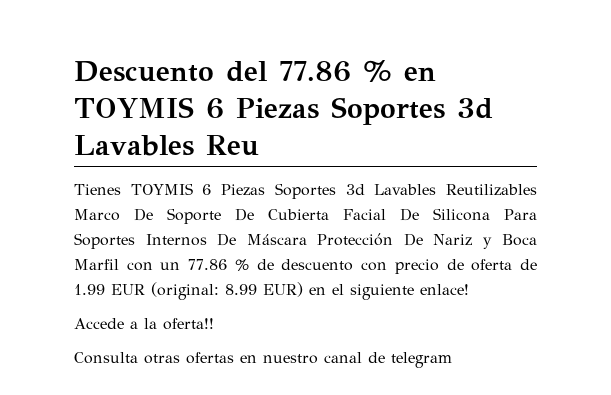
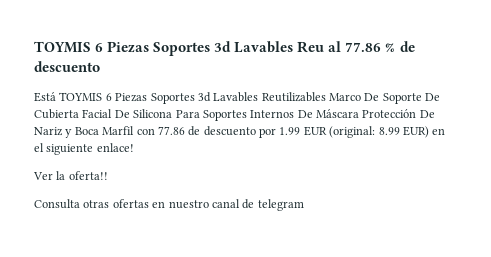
- Descuento del 77.86 % en TOYMIS 6 Piezas Soportes 3d Lavables Reu
- Tienes TOYMIS 6 Piezas Soportes 3d Lavables Reutilizables Marco De Soporte De Cubierta Facial De Silicona Para Soportes Internos De Máscara Protección De Nariz y Boca Marfil con un 77.86 % de descuento con precio de oferta de 1.99 EUR (original: 8.99 EUR) en el siguiente enlace!
+ TOYMIS 6 Piezas Soportes 3d Lavables Reu al 77.86 % de descuento
+ Está TOYMIS 6 Piezas Soportes 3d Lavables Reutilizables Marco De Soporte De Cubierta Facial De Silicona Para Soportes Internos De Máscara Protección De Nariz y Boca Marfil con 77.86 de descuento por 1.99 EUR (original: 8.99 EUR) en el siguiente enlace!
- Accede a la oferta!!
+ Ver la oferta!!

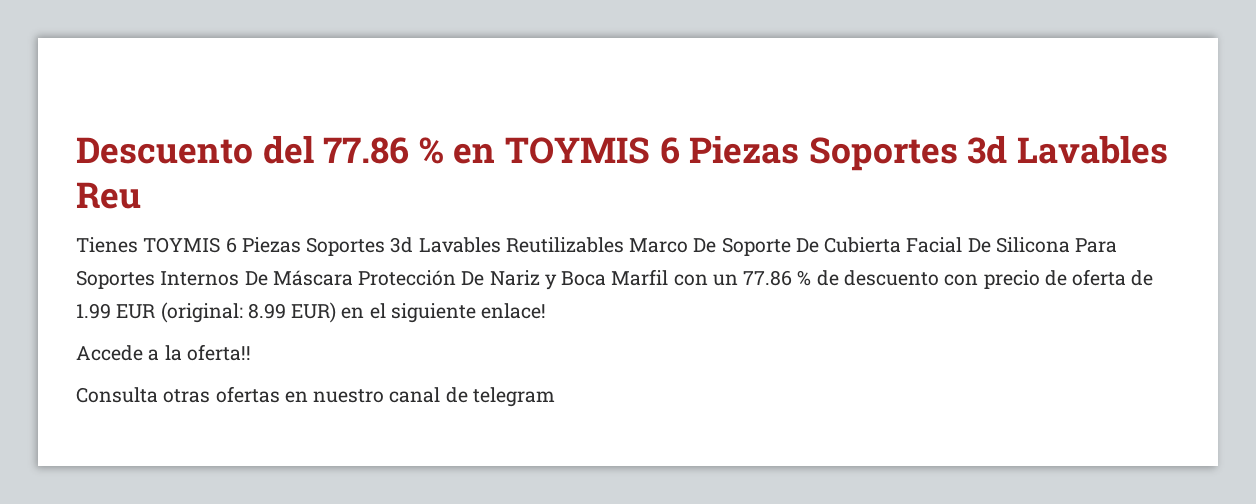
- TOYMIS 6 Piezas Soportes 3d Lavables Reu al 77.86 % de descuento
- Está TOYMIS 6 Piezas Soportes 3d Lavables Reutilizables Marco De Soporte De Cubierta Facial De Silicona Para Soportes Internos De Máscara Protección De Nariz y Boca Marfil con 77.86 de descuento por 1.99 EUR (original: 8.99 EUR) en el siguiente enlace!
+ Descuento del 77.86 % en TOYMIS 6 Piezas Soportes 3d Lavables Reu
+ Tienes TOYMIS 6 Piezas Soportes 3d Lavables Reutilizables Marco De Soporte De Cubierta Facial De Silicona Para Soportes Internos De Máscara Protección De Nariz y Boca Marfil con un 77.86 % de descuento con precio de oferta de 1.99 EUR (original: 8.99 EUR) en el siguiente enlace!
- Ver la oferta!!
+ Accede a la oferta!!

